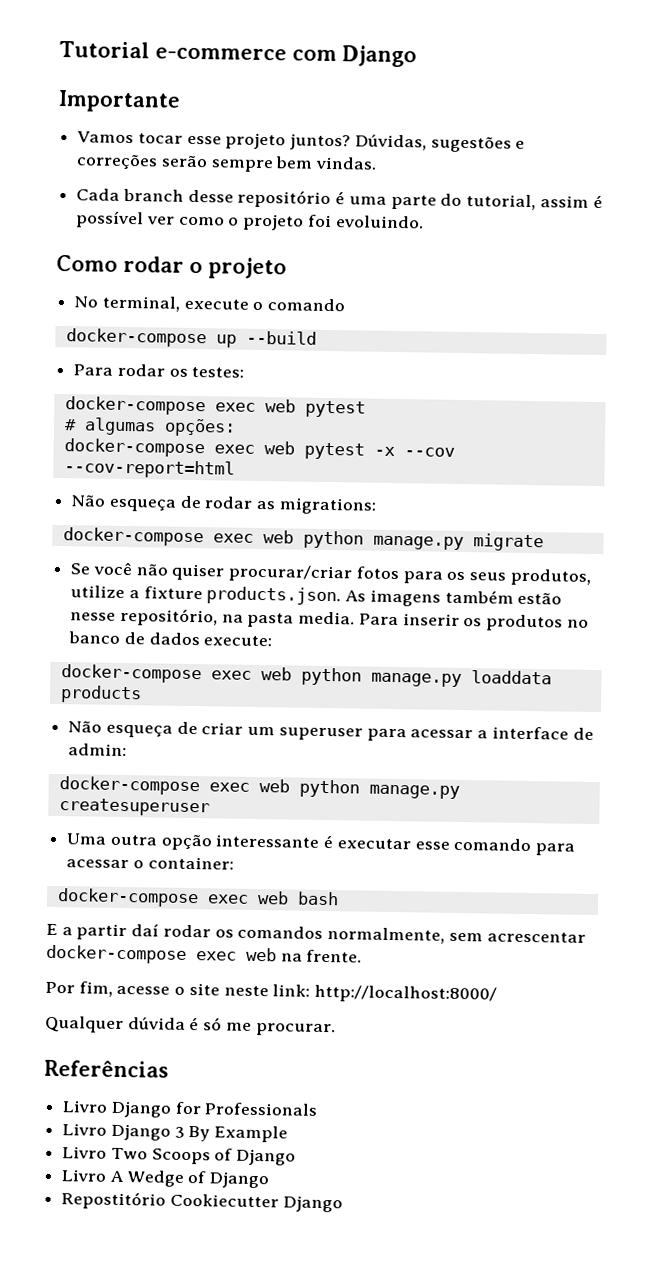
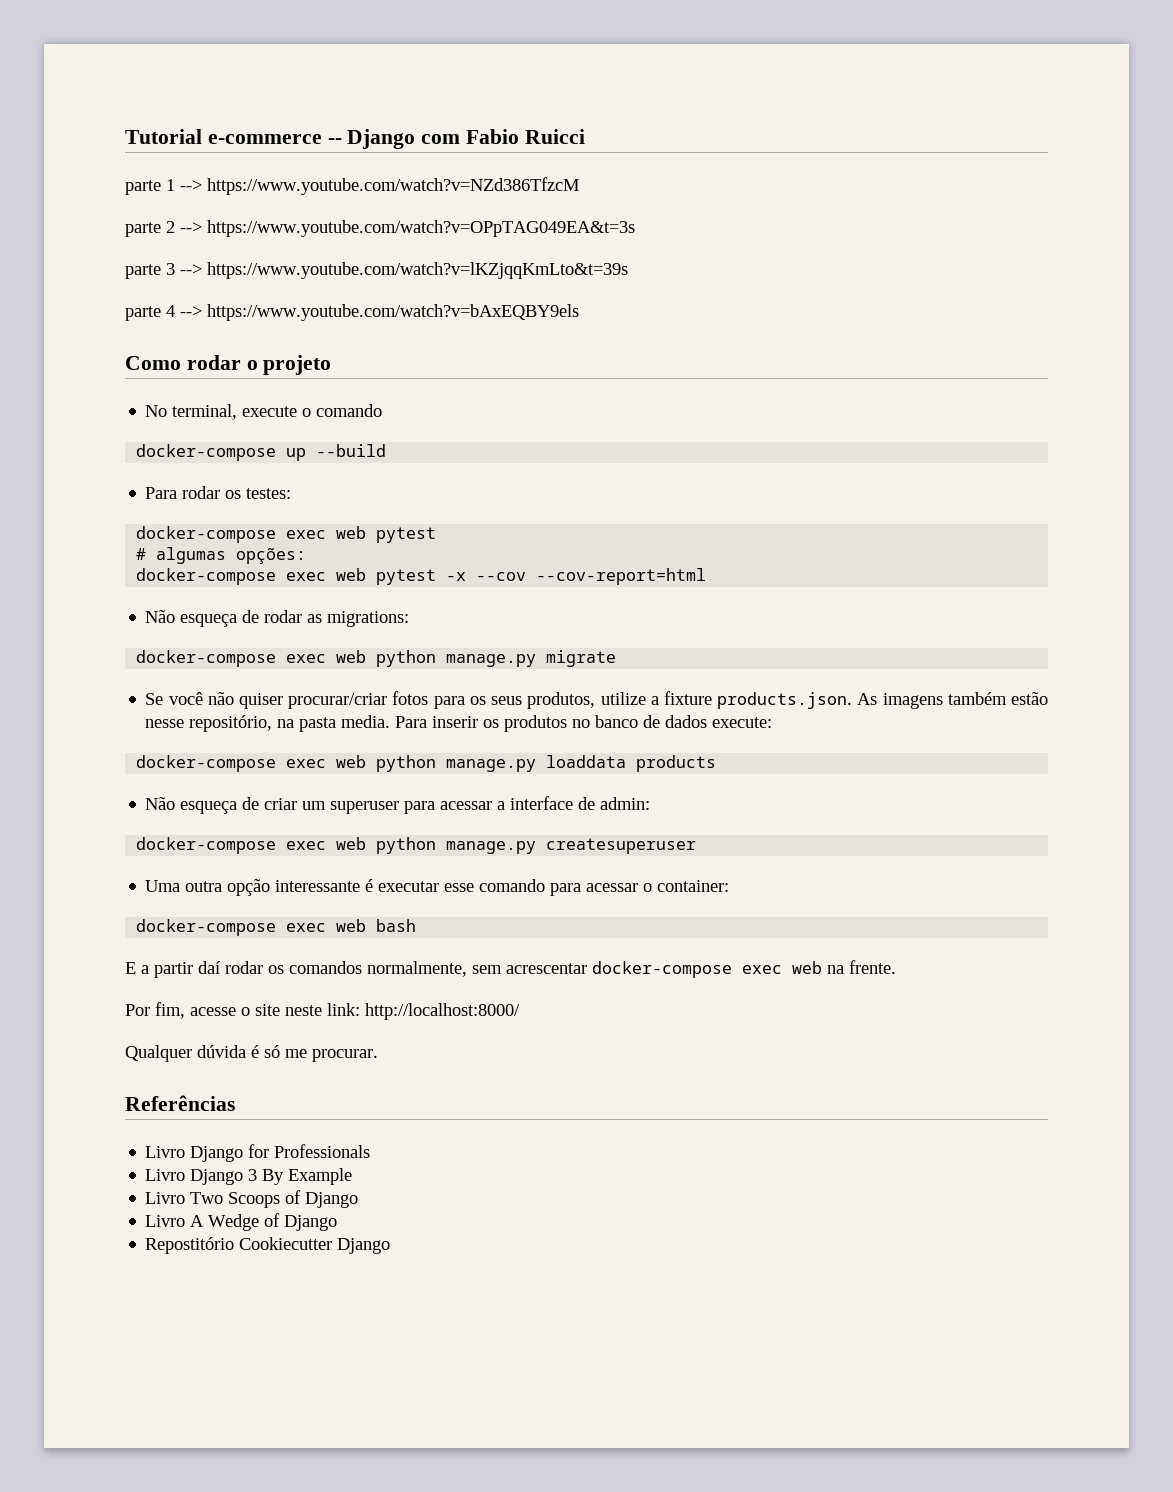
- Tutorial e-commerce com Django
- Importante
- Vamos tocar esse projeto juntos? Dúvidas, sugestões e correções serão sempre bem vindas.
- Cada branch desse repositório é uma parte do tutorial, assim é possível ver como o projeto foi evoluindo.
+ Tutorial e-commerce -- Django com Fabio Ruicci
+ parte 1 --> https://www.youtube.com/watch?v=NZd386TfzcM
+ parte 2 --> https://www.youtube.com/watch?v=OPpTAG049EA&t=3s
+ parte 3 --> https://www.youtube.com/watch?v=lKZjqqKmLto&t=39s
+ parte 4 --> https://www.youtube.com/watch?v=bAxEQBY9els

